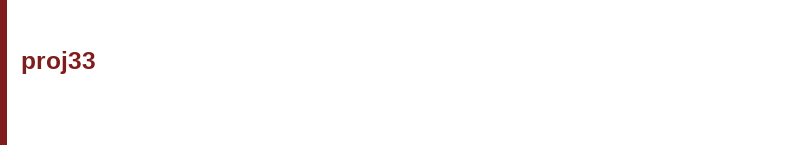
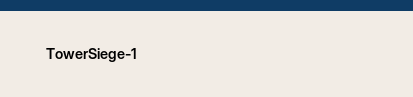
- proj33
+ TowerSiege-1

